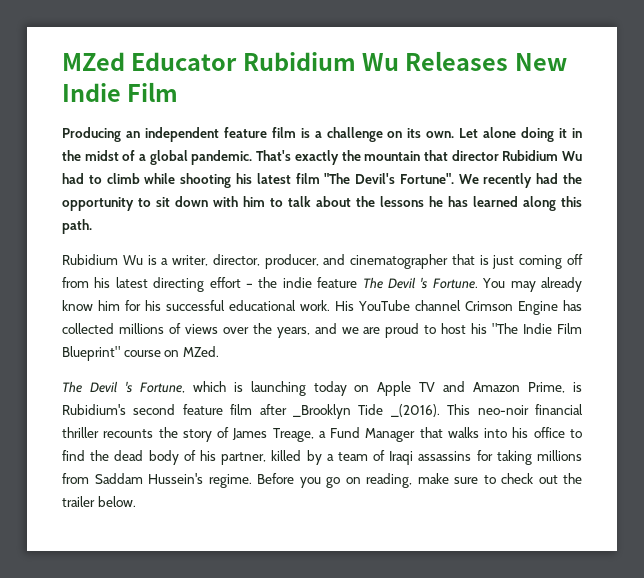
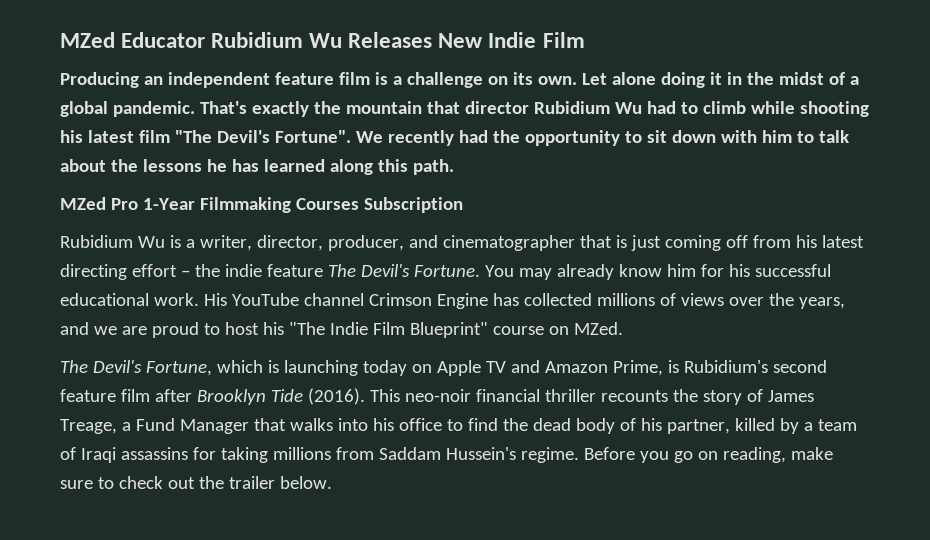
+ MZed Pro 1-Year Filmmaking Courses Subscription
- Rubidium Wu is a writer, director, producer, and cinematographer that is just coming off from his latest directing effort – the indie feature The Devil 's Fortune.
+ Rubidium Wu is a writer, director, producer, and cinematographer that is just coming off from his latest directing effort – the indie feature The Devil's Fortune.
- The Devil 's Fortune, which is launching today on Apple TV and Amazon Prime, is Rubidium's second feature film after _Brooklyn Tide _(2016).
+ The Devil's Fortune, which is launching today on Apple TV and Amazon Prime, is Rubidium's second feature film after Brooklyn Tide (2016).

